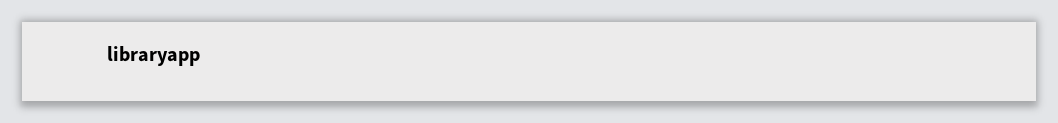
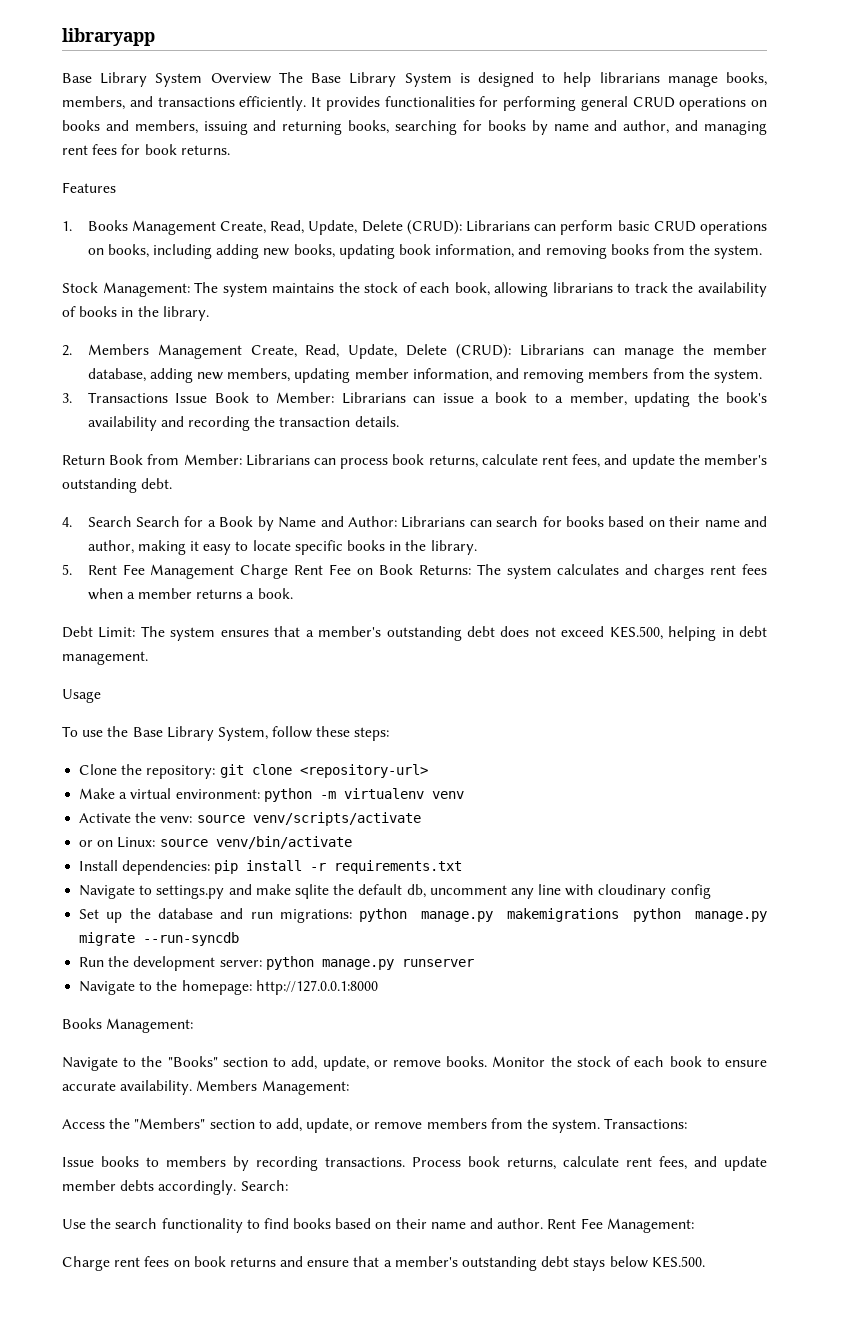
+ Base Library System Overview The Base Library System is designed to help librarians manage books, members, and transactions efficiently. It provides functionalities for performing general CRUD operations on books and members, issuing and returning books, searching for books by name and author, and managing rent fees for book returns.
+ Features
+ 1. Books Management Create, Read, Update, Delete (CRUD): Librarians can perform basic CRUD operations on books, including adding new books, updating book information, and removing books from the system.
+ Stock Management: The system maintains the stock of each book, allowing librarians to track the availability of books in the library.
+ 2. Members Management Create, Read, Update, Delete (CRUD): Librarians can manage the member database, adding new members, updating member information, and removing members from the system.
+ 3. Transactions Issue Book to Member: Librarians can issue a book to a member, updating the book's availability and recording the transaction details.
+ Return Book from Member: Librarians can process book returns, calculate rent fees, and update the member's outstanding debt.
+ 4. Search Search for a Book by Name and Author: Librarians can search for books based on their name and author, making it easy to locate specific books in the library.
+ 5. Rent Fee Management Charge Rent Fee on Book Returns: The system calculates and charges rent fees when a member returns a book.
+ Debt Limit: The system ensures that a member's outstanding debt does not exceed KES.500, helping in debt management.
+ Usage
+ To use the Base Library System, follow these steps:
+ Clone the repository: git clone <repository-url>
+ Make a virtual environment: python -m virtualenv venv
+ Activate the venv: source venv/scripts/activate
+ or on Linux: source venv/bin/activate
+ Install dependencies: pip install -r requirements.txt
+ Navigate to settings.py and make sqlite the default db, uncomment any line with cloudinary config
+ Set up the database and run migrations: python manage.py makemigrations python manage.py migrate --run-syncdb
+ Run the development server: python manage.py runserver
+ Navigate to the homepage: http://127.0.0.1:8000
+ Books Management:
+ Navigate to the "Books" section to add, update, or remove books. Monitor the stock of each book to ensure accurate availability. Members Management:
+ Access the "Members" section to add, update, or remove members from the system. Transactions:
+ Issue books to members by recording transactions. Process book returns, calculate rent fees, and update member debts accordingly. Search:
+ Use the search functionality to find books based on their name and author. Rent Fee Management:
+ Charge rent fees on book returns and ensure that a member's outstanding debt stays below KES.500.

